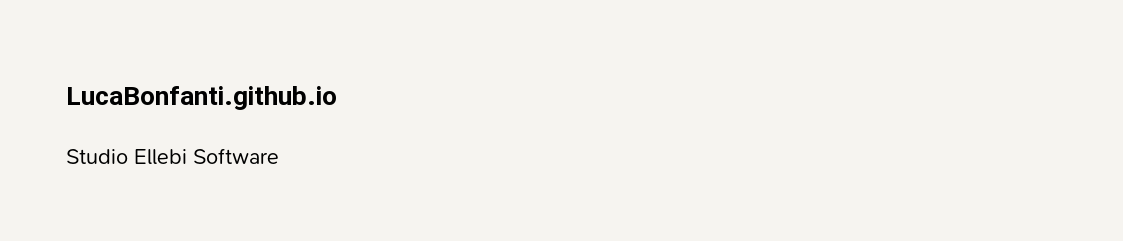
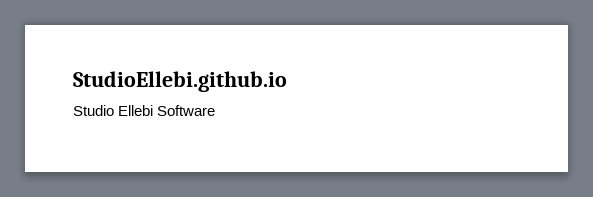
- LucaBonfanti.github.io
+ StudioEllebi.github.io

